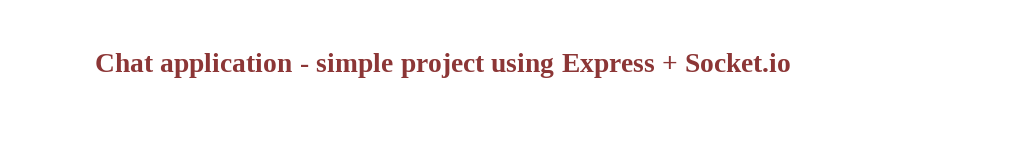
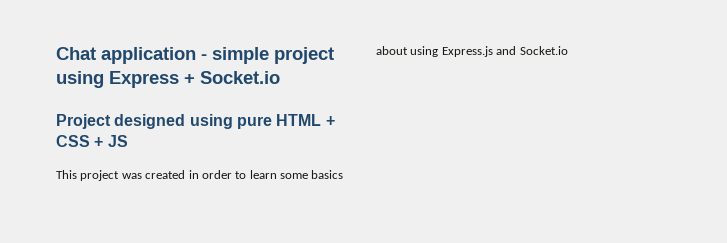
+ Project designed using pure HTML + CSS + JS
+ This project was created in order to learn some basics about using Express.js and Socket.io

